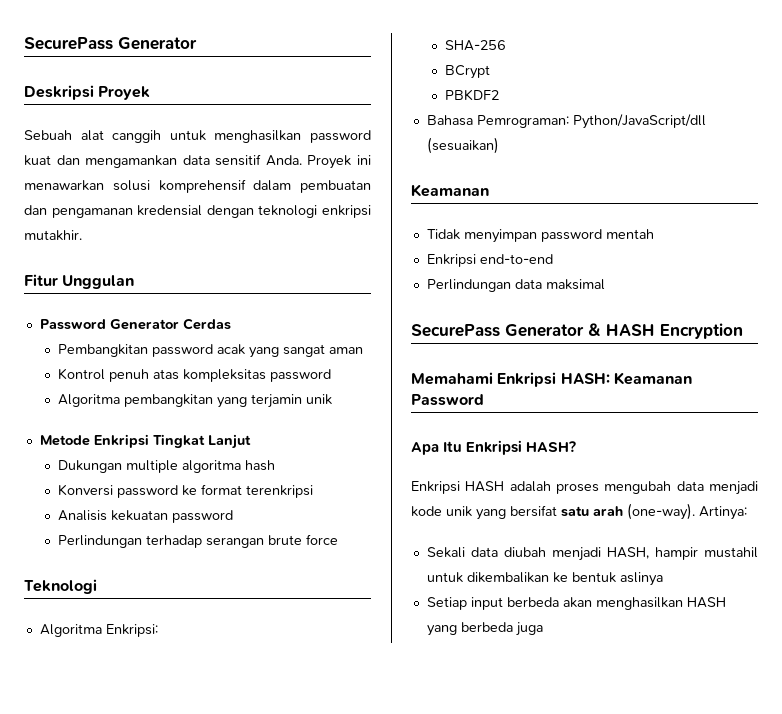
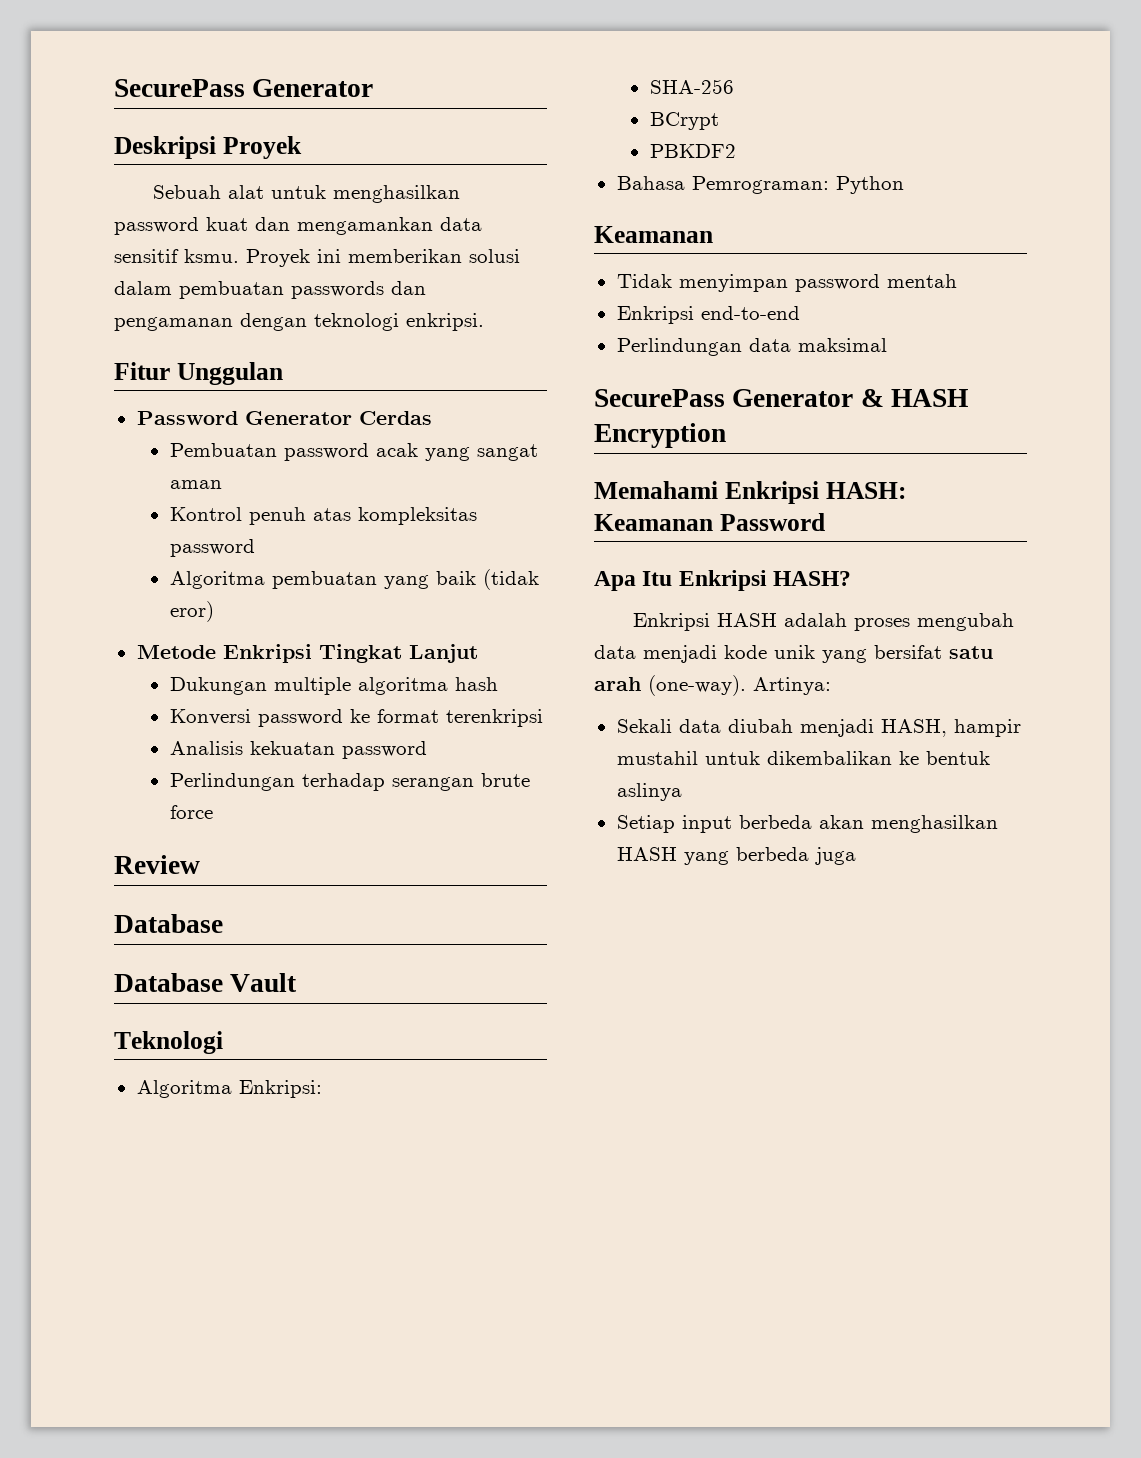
- Sebuah alat canggih untuk menghasilkan password kuat dan mengamankan data sensitif Anda.
+ Sebuah alat untuk menghasilkan password kuat dan mengamankan data sensitif ksmu.
- Proyek ini menawarkan solusi komprehensif dalam pembuatan dan pengamanan kredensial dengan teknologi enkripsi mutakhir.
+ Proyek ini memberikan solusi dalam pembuatan passwords dan pengamanan dengan teknologi enkripsi.
- Pembangkitan password acak yang sangat aman
+ Pembuatan password acak yang sangat aman
- Algoritma pembangkitan yang terjamin unik
+ Algoritma pembuatan yang baik (tidak eror)
+ Review
+ Database
+ Database Vault
- Bahasa Pemrograman: Python/JavaScript/dll (sesuaikan)
+ Bahasa Pemrograman: Python

